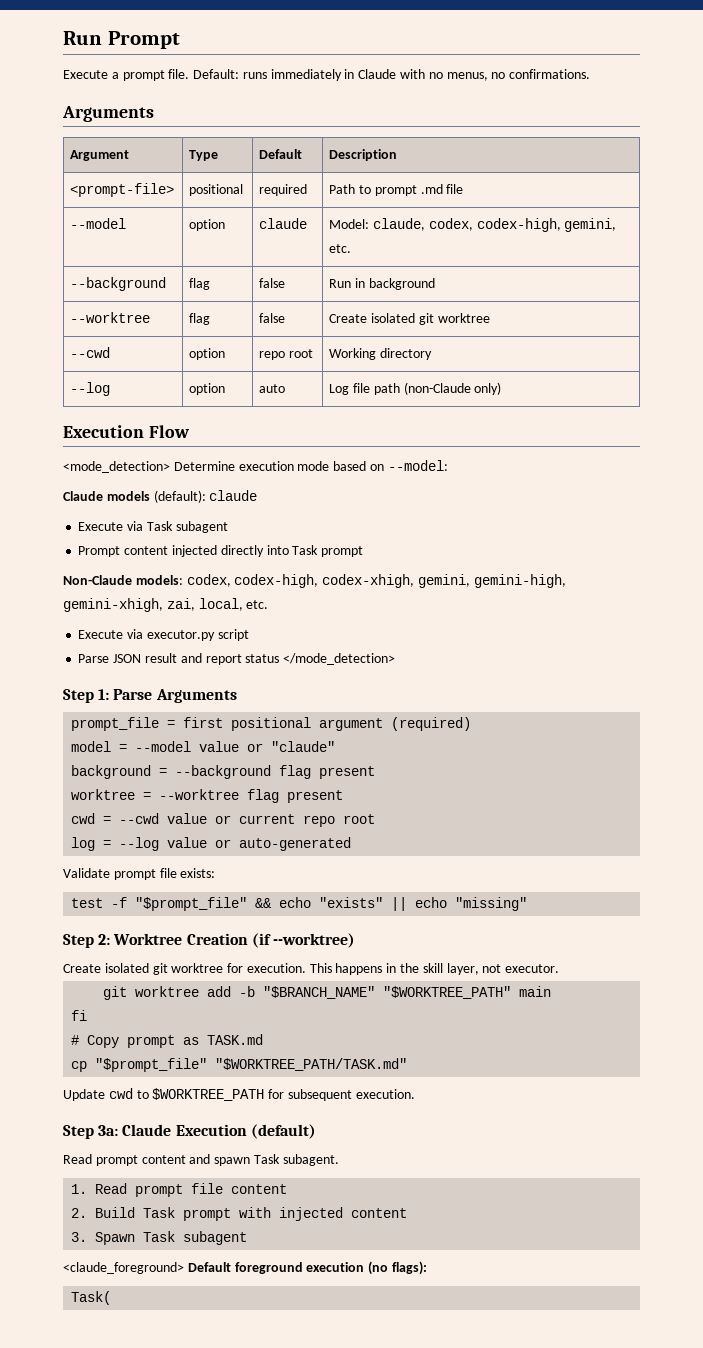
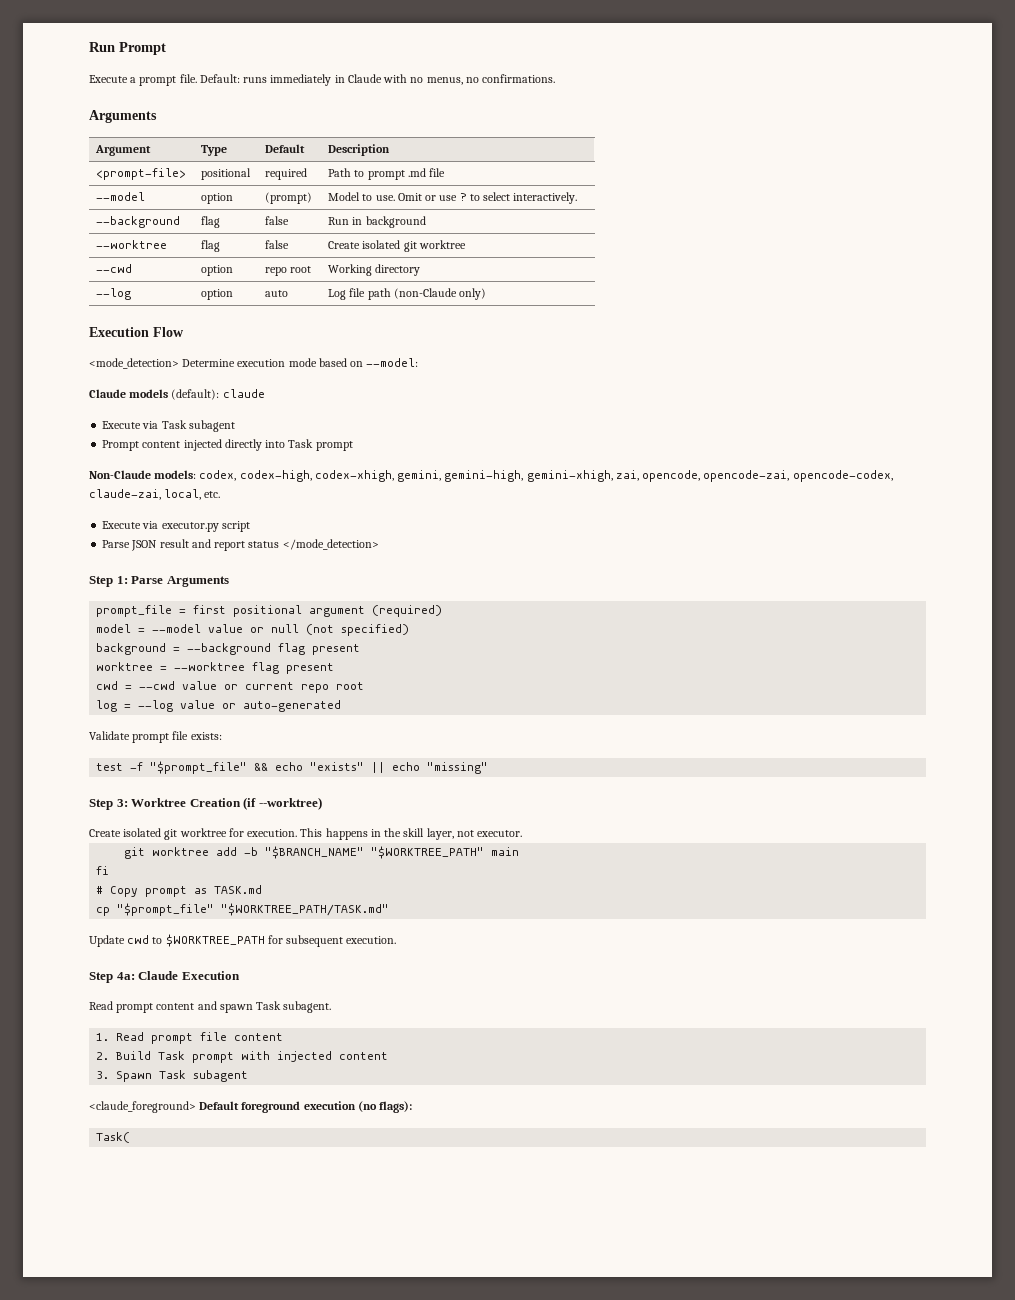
- --model | option | claude | Model: claude, codex, codex-high, gemini, etc.
+ --model | option | (prompt) | Model to use. Omit or use ? to select interactively.
- Non-Claude models: codex, codex-high, codex-xhigh, gemini, gemini-high, gemini-xhigh, zai, local, etc.
+ Non-Claude models: codex, codex-high, codex-xhigh, gemini, gemini-high, gemini-xhigh, zai, opencode, opencode-zai, opencode-codex, claude-zai, local, etc.
- model = --model value or "claude"
+ model = --model value or null (not specified)
- Step 2: Worktree Creation (if --worktree)
+ Step 3: Worktree Creation (if --worktree)
- Step 3a: Claude Execution (default)
+ Step 4a: Claude Execution

